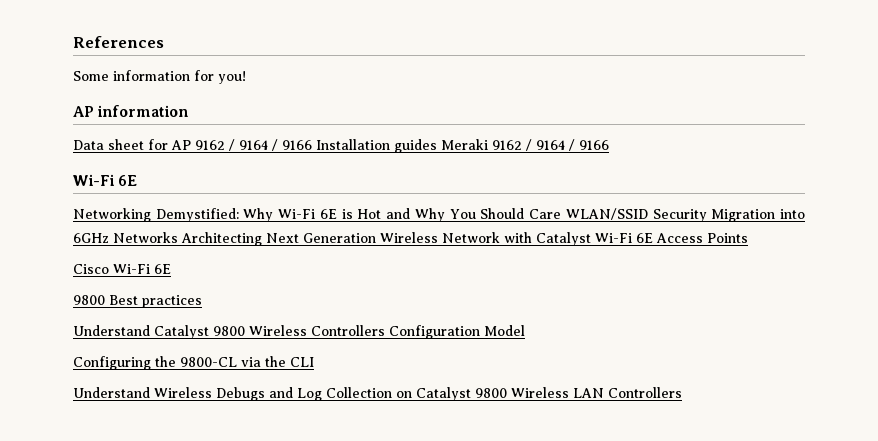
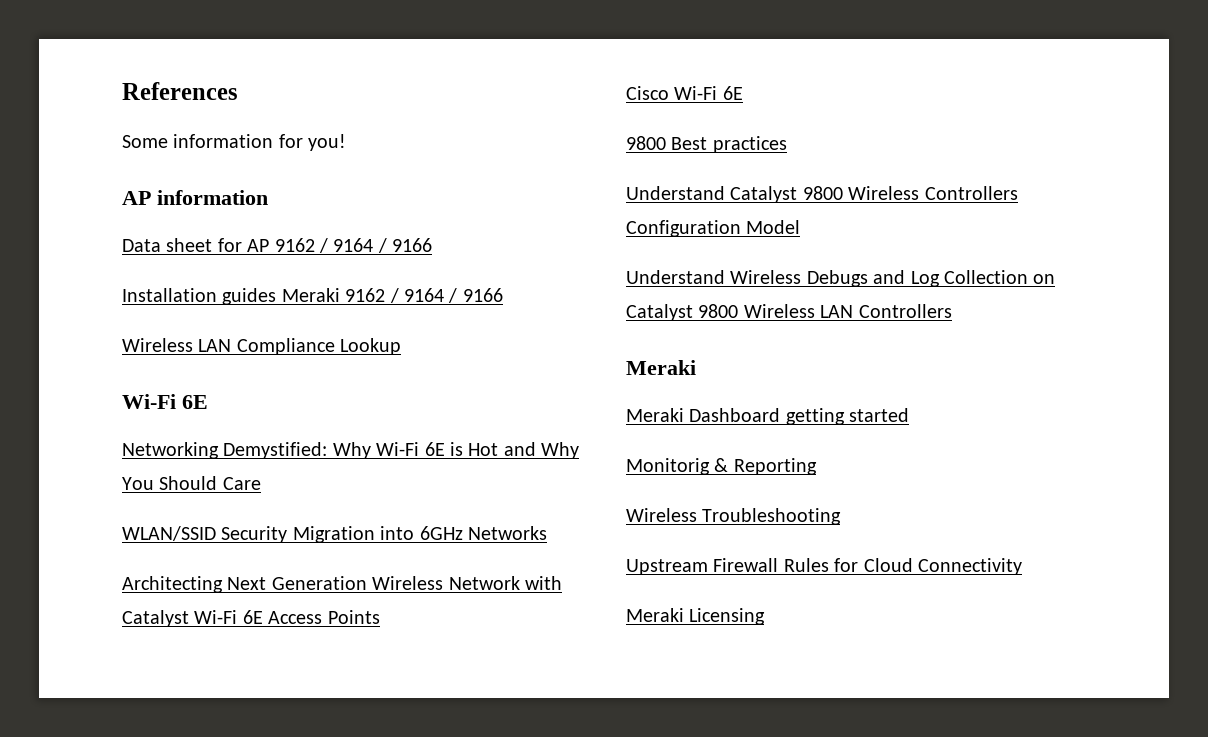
- Data sheet for AP 9162 / 9164 / 9166 Installation guides Meraki 9162 / 9164 / 9166
+ Data sheet for AP 9162 / 9164 / 9166
+ Installation guides Meraki 9162 / 9164 / 9166
+ Wireless LAN Compliance Lookup
- Networking Demystified: Why Wi-Fi 6E is Hot and Why You Should Care WLAN/SSID Security Migration into 6GHz Networks Architecting Next Generation Wireless Network with Catalyst Wi-Fi 6E Access Points
+ Networking Demystified: Why Wi-Fi 6E is Hot and Why You Should Care
+ WLAN/SSID Security Migration into 6GHz Networks
+ Architecting Next Generation Wireless Network with Catalyst Wi-Fi 6E Access Points
- Configuring the 9800-CL via the CLI
  Understand Wireless Debugs and Log Collection on Catalyst 9800 Wireless LAN Controllers
+ Meraki
+ Meraki Dashboard getting started
+ Monitorig & Reporting
+ Wireless Troubleshooting
+ Upstream Firewall Rules for Cloud Connectivity
+ Meraki Licensing

